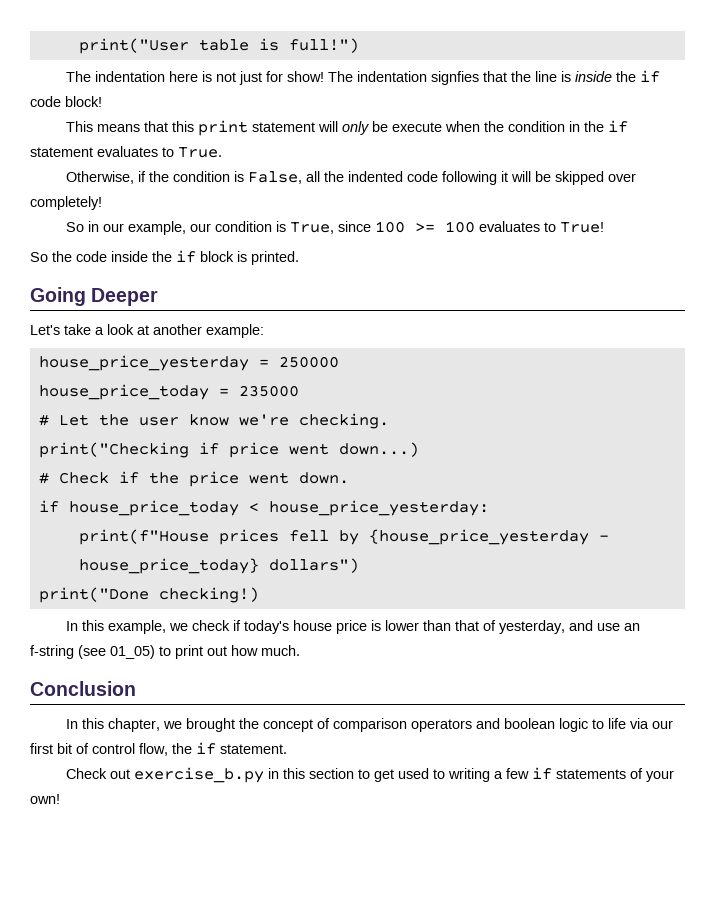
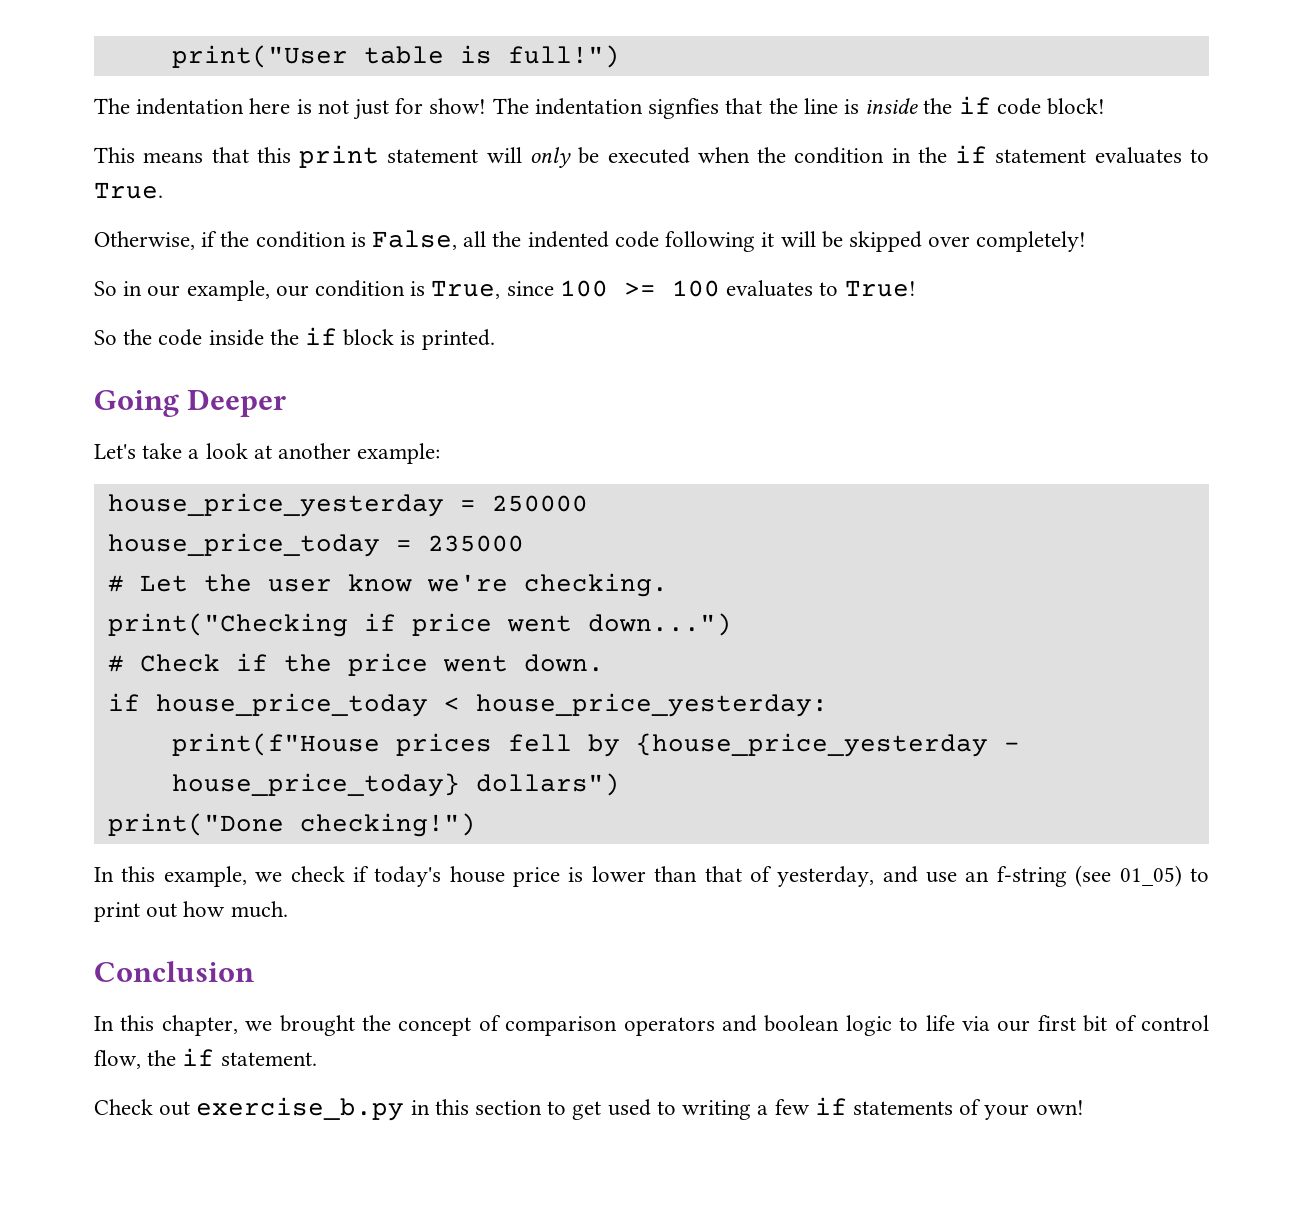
- This means that this print statement will only be execute when the condition in the if statement evaluates to True.
+ This means that this print statement will only be executed when the condition in the if statement evaluates to True.
- print("Checking if price went down...)
+ print("Checking if price went down...")
- print("Done checking!)
+ print("Done checking!")

